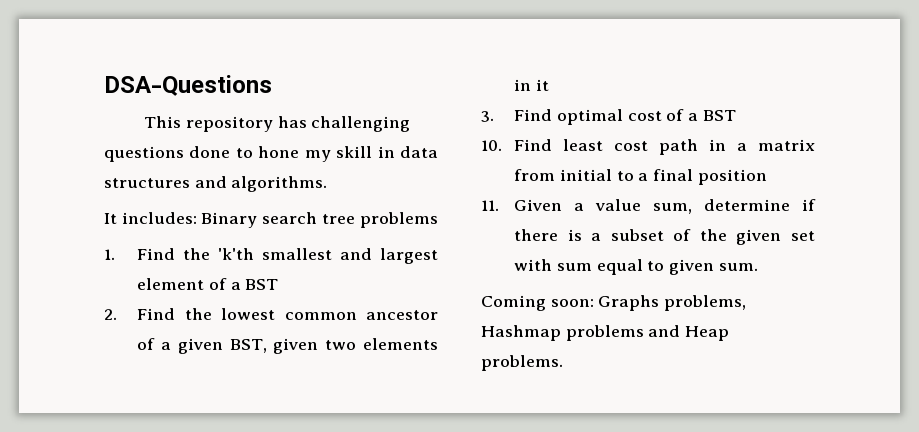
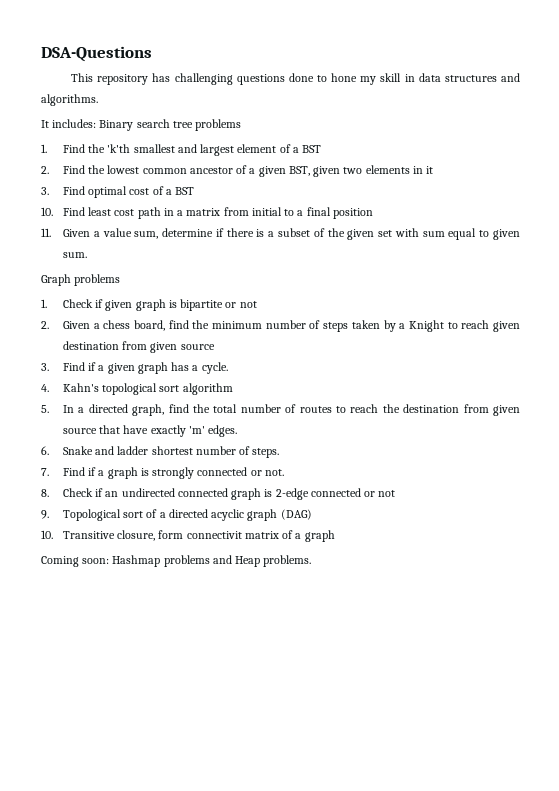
+ Graph problems
+ 1. Check if given graph is bipartite or not
+ 2. Given a chess board, find the minimum number of steps taken by a Knight to reach given destination from given source
+ 3. Find if a given graph has a cycle.
+ 4. Kahn's topological sort algorithm
+ 5. In a directed graph, find the total number of routes to reach the destination from given source that have exactly 'm' edges.
+ 6. Snake and ladder shortest number of steps.
+ 7. Find if a graph is strongly connected or not.
+ 8. Check if an undirected connected graph is 2-edge connected or not
+ 9. Topological sort of a directed acyclic graph (DAG)
+ 10. Transitive closure, form connectivit matrix of a graph
- Coming soon: Graphs problems, Hashmap problems and Heap problems.
+ Coming soon: Hashmap problems and Heap problems.

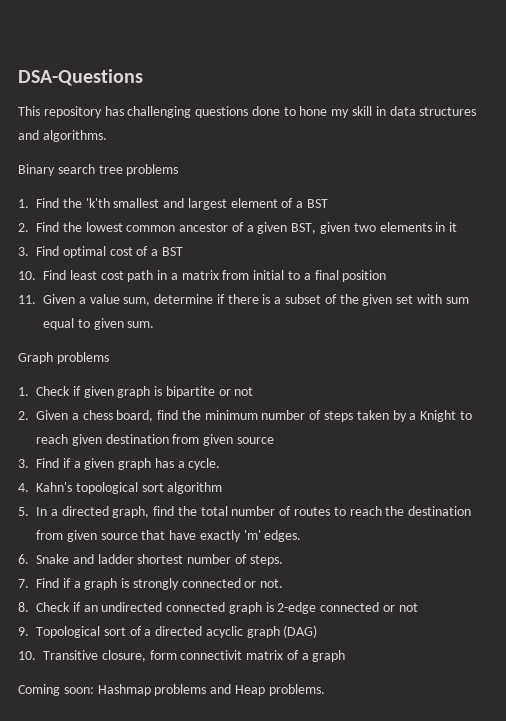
- It includes: Binary search tree problems
+ Binary search tree problems

